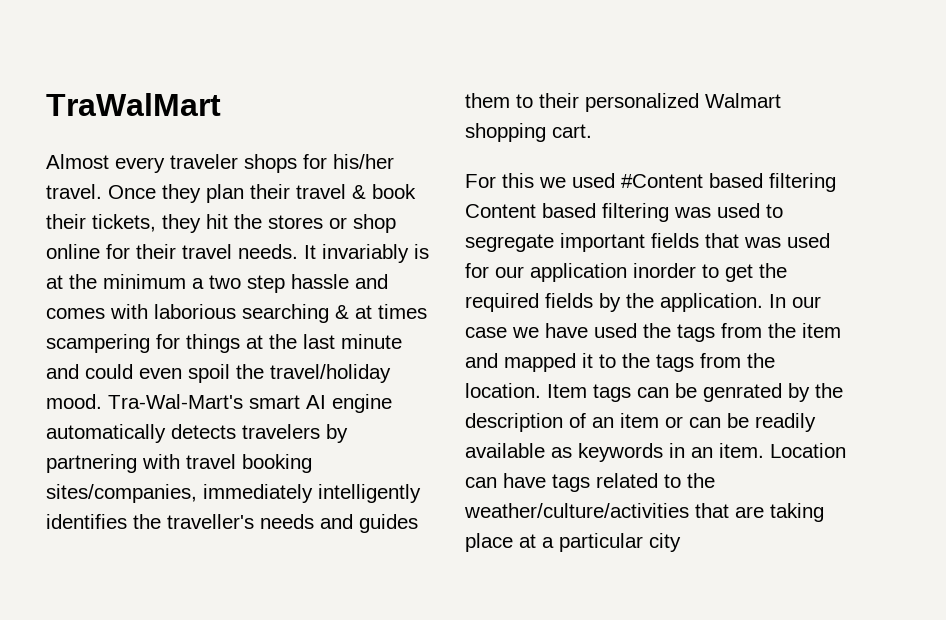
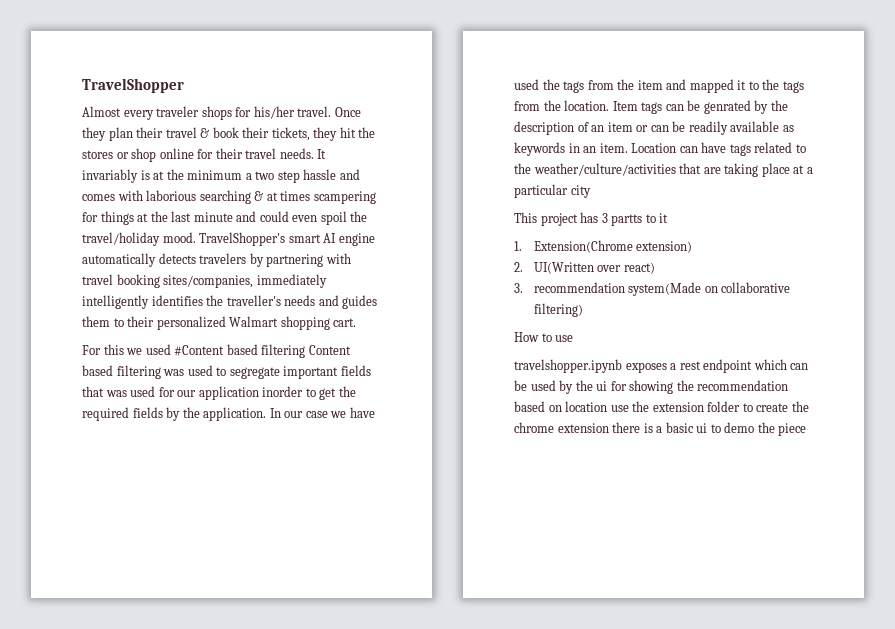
- TraWalMart
+ TravelShopper
- Tra-Wal-Mart's smart AI engine automatically detects travelers by partnering with travel booking sites/companies, immediately intelligently identifies the traveller's needs and guides them to their personalized Walmart shopping cart.
+ TravelShopper's smart AI engine automatically detects travelers by partnering with travel booking sites/companies, immediately intelligently identifies the traveller's needs and guides them to their personalized Walmart shopping cart.
+ This project has 3 partts to it
+ 1. Extension(Chrome extension)
+ 2. UI(Written over react)
+ 3. recommendation system(Made on collaborative filtering)
+ How to use
+ travelshopper.ipynb exposes a rest endpoint which can be used by the ui for showing the recommendation based on location use the extension folder to create the chrome extension there is a basic ui to demo the piece

